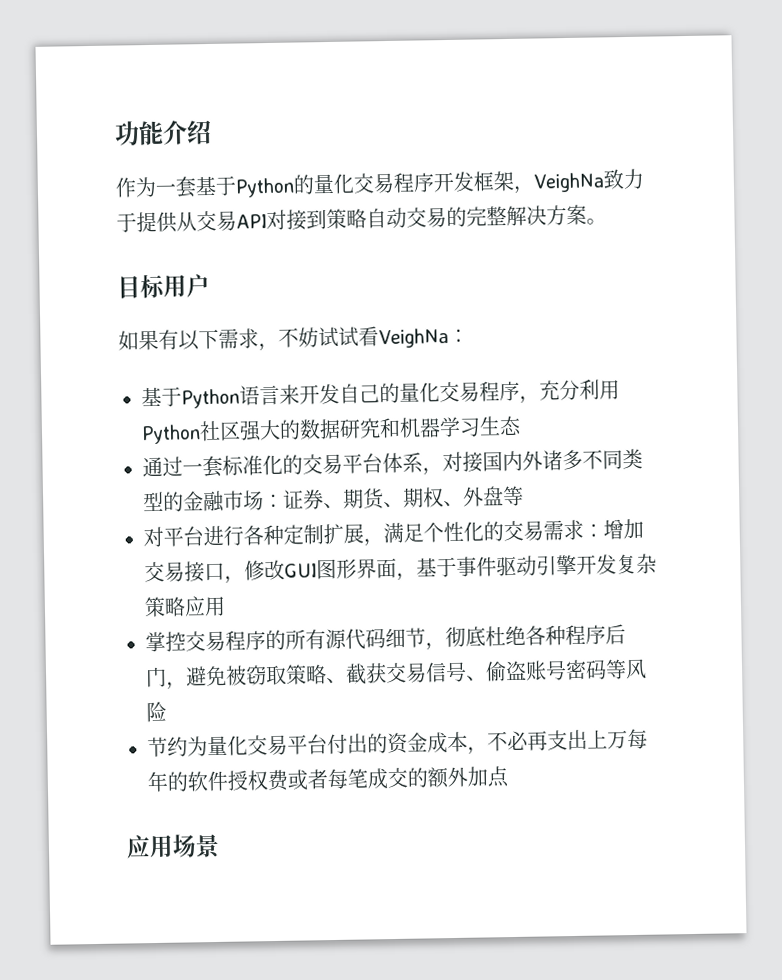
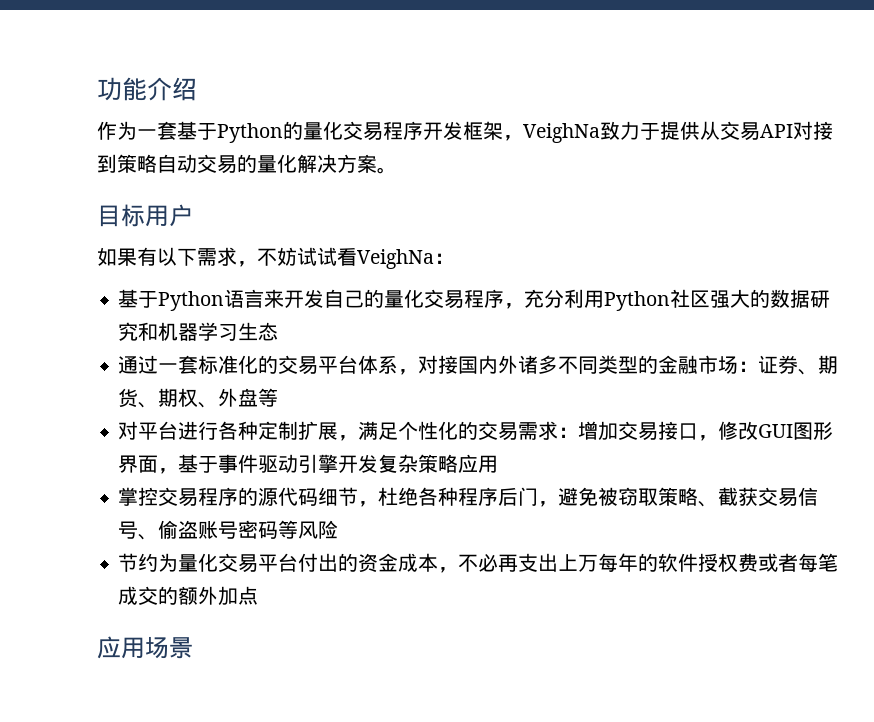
- 作为一套基于Python的量化交易程序开发框架，VeighNa致力于提供从交易API对接到策略自动交易的完整解决方案。
+ 作为一套基于Python的量化交易程序开发框架，VeighNa致力于提供从交易API对接到策略自动交易的量化解决方案。
- 掌控交易程序的所有源代码细节，彻底杜绝各种程序后门，避免被窃取策略、截获交易信号、偷盗账号密码等风险
+ 掌控交易程序的源代码细节，杜绝各种程序后门，避免被窃取策略、截获交易信号、偷盗账号密码等风险

